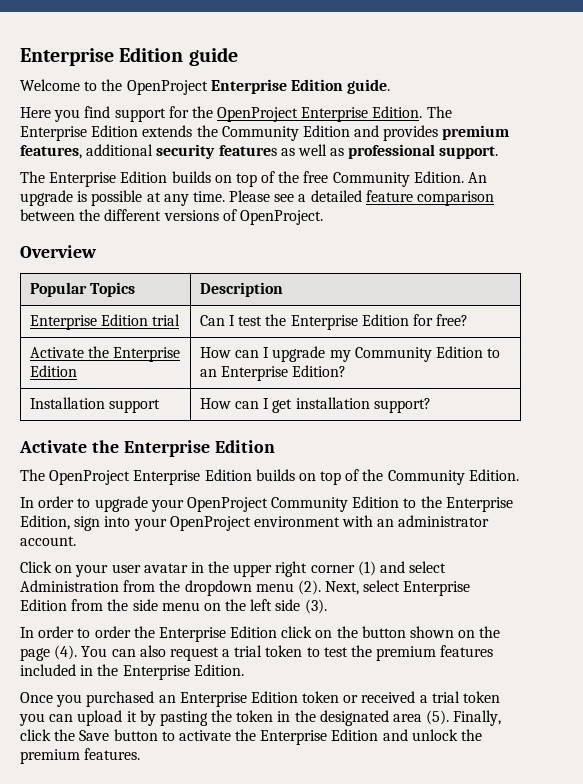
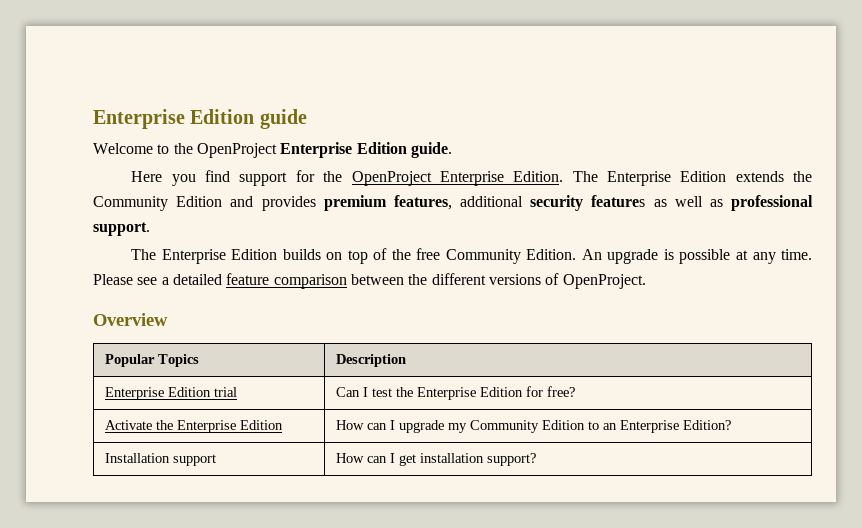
  Installation support | How can I get installation support?
- Activate the Enterprise Edition
- The OpenProject Enterprise Edition builds on top of the Community Edition.
- In order to upgrade your OpenProject Community Edition to the Enterprise Edition, sign into your OpenProject environment with an administrator account.
- Click on your user avatar in the upper right corner (1) and select Administration from the dropdown menu (2). Next, select Enterprise Edition from the side menu on the left side (3).
- In order to order the Enterprise Edition click on the button shown on the page (4). You can also request a trial token to test the premium features included in the Enterprise Edition.
- Once you purchased an Enterprise Edition token or received a trial token you can upload it by pasting the token in the designated area (5). Finally, click the Save button to activate the Enterprise Edition and unlock the premium features.

